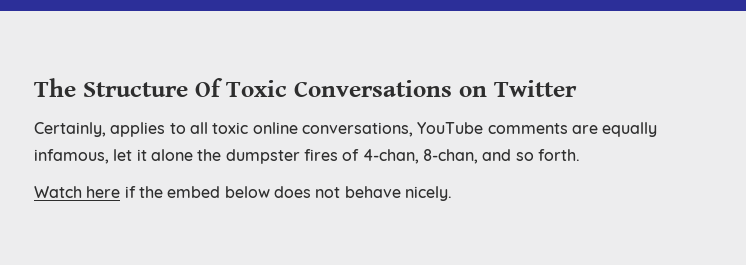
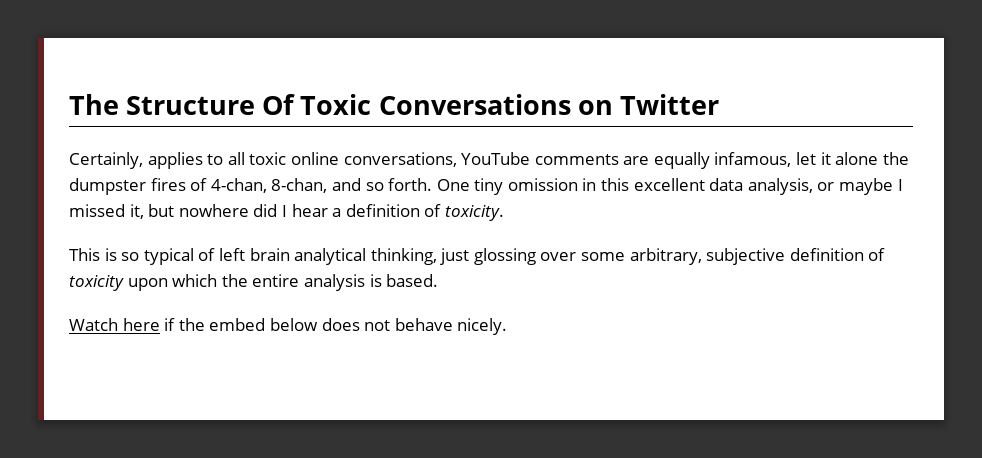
+ One tiny omission in this excellent data analysis, or maybe I missed it, but nowhere did I hear a definition of toxicity.
+ This is so typical of left brain analytical thinking, just glossing over some arbitrary, subjective definition of toxicity upon which the entire analysis is based.

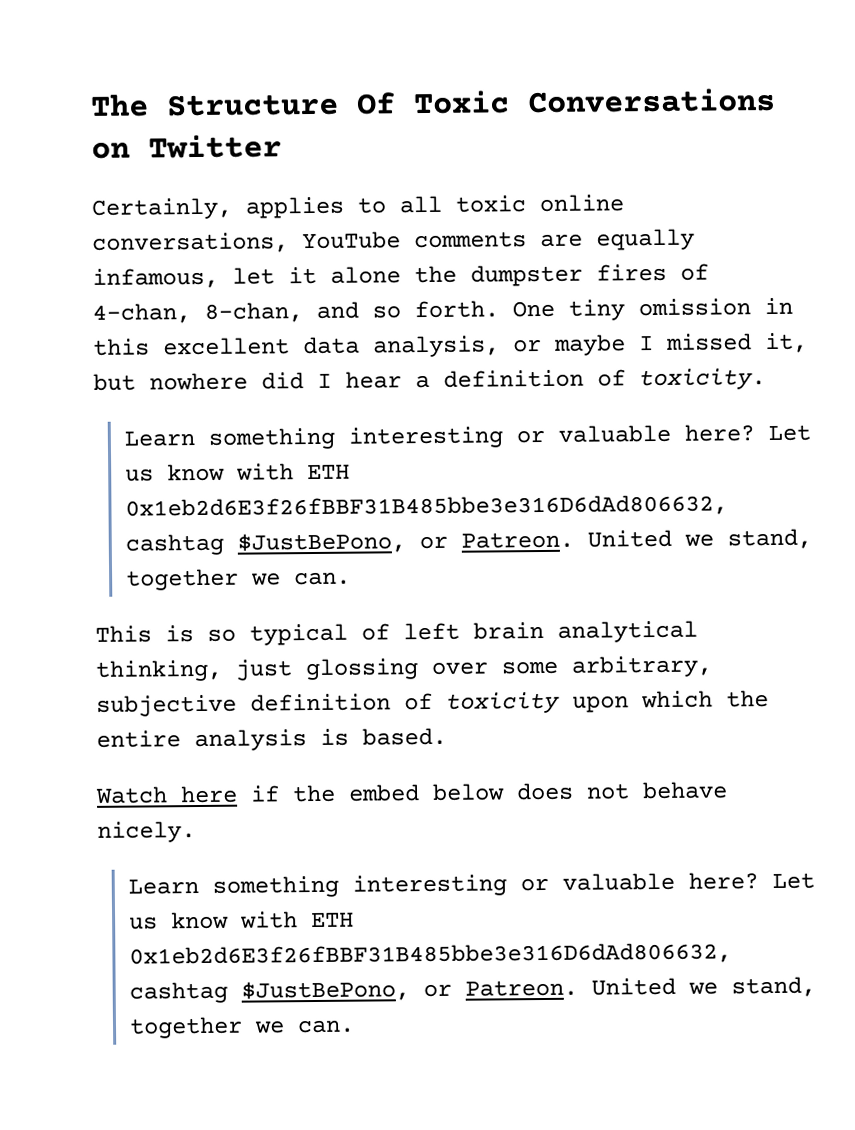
  One tiny omission in this excellent data analysis, or maybe I missed it, but nowhere did I hear a definition of toxicity.
+ Learn something interesting or valuable here? Let us know with ETH 0x1eb2d6E3f26fBBF31B485bbe3e316D6dAd806632, cashtag $JustBePono, or Patreon. United we stand, together we can.
  Watch here if the embed below does not behave nicely.
+ Learn something interesting or valuable here? Let us know with ETH 0x1eb2d6E3f26fBBF31B485bbe3e316D6dAd806632, cashtag $JustBePono, or Patreon. United we stand, together we can.

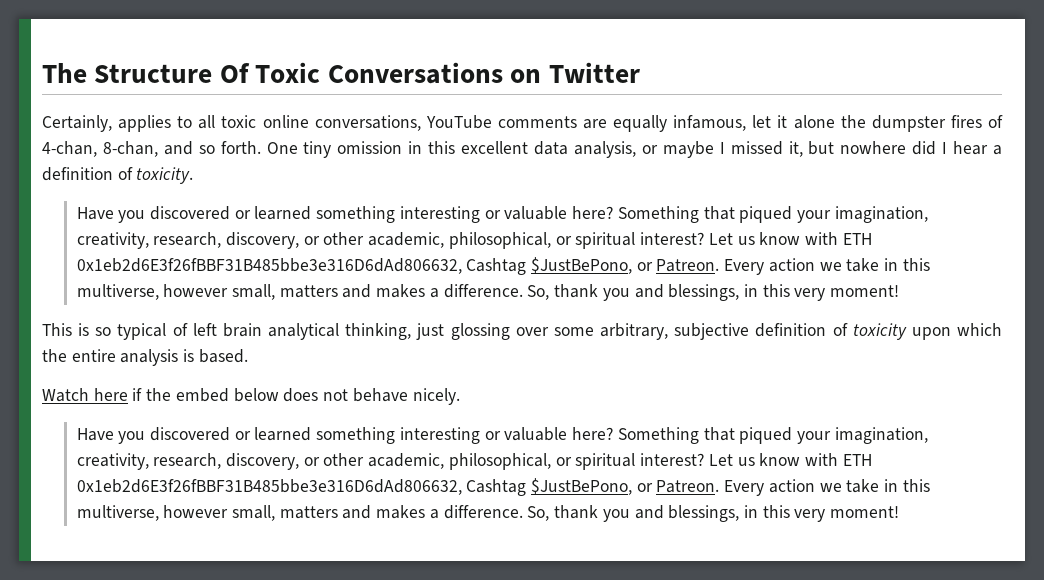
  One tiny omission in this excellent data analysis, or maybe I missed it, but nowhere did I hear a definition of toxicity.
- Learn something interesting or valuable here? Let us know with ETH 0x1eb2d6E3f26fBBF31B485bbe3e316D6dAd806632, cashtag $JustBePono, or Patreon. United we stand, together we can.
+ Have you discovered or learned something interesting or valuable here? Something that piqued your imagination, creativity, research, discovery, or other academic, philosophical, or spiritual interest? Let us know with ETH 0x1eb2d6E3f26fBBF31B485bbe3e316D6dAd806632, Cashtag $JustBePono, or Patreon. Every action we take in this multiverse, however small, matters and makes a difference. So, thank you and blessings, in this very moment!
  Watch here if the embed below does not behave nicely.
- Learn something interesting or valuable here? Let us know with ETH 0x1eb2d6E3f26fBBF31B485bbe3e316D6dAd806632, cashtag $JustBePono, or Patreon. United we stand, together we can.
+ Have you discovered or learned something interesting or valuable here? Something that piqued your imagination, creativity, research, discovery, or other academic, philosophical, or spiritual interest? Let us know with ETH 0x1eb2d6E3f26fBBF31B485bbe3e316D6dAd806632, Cashtag $JustBePono, or Patreon. Every action we take in this multiverse, however small, matters and makes a difference. So, thank you and blessings, in this very moment!

